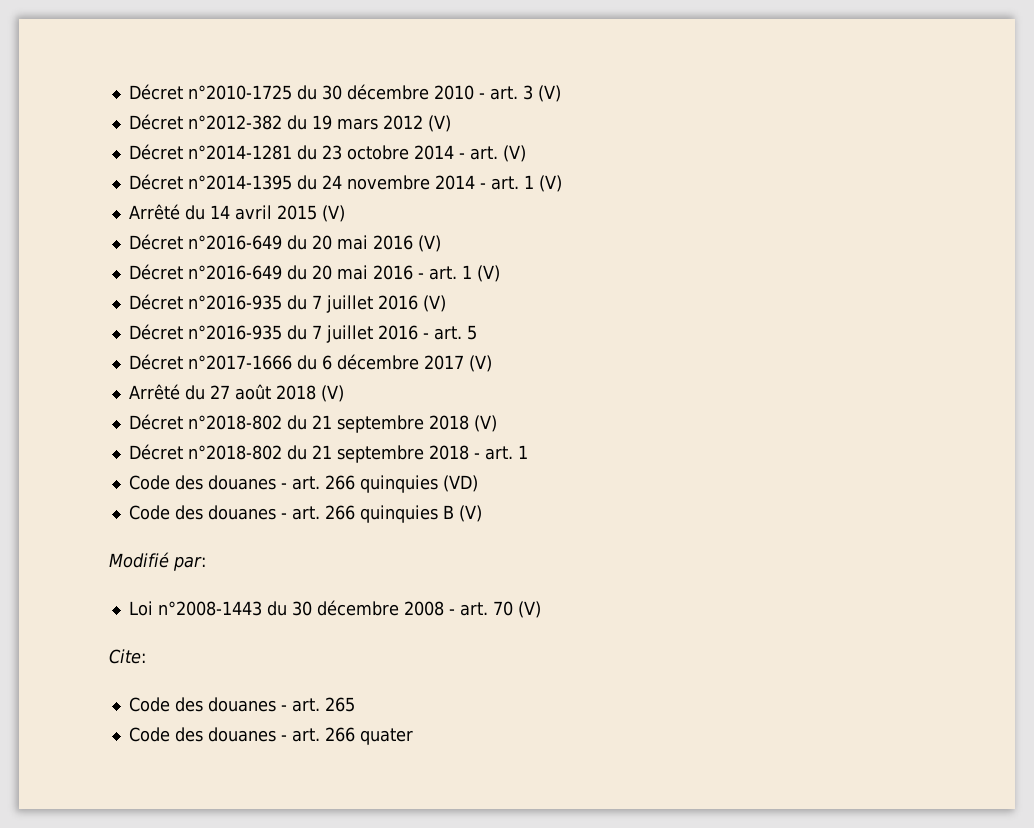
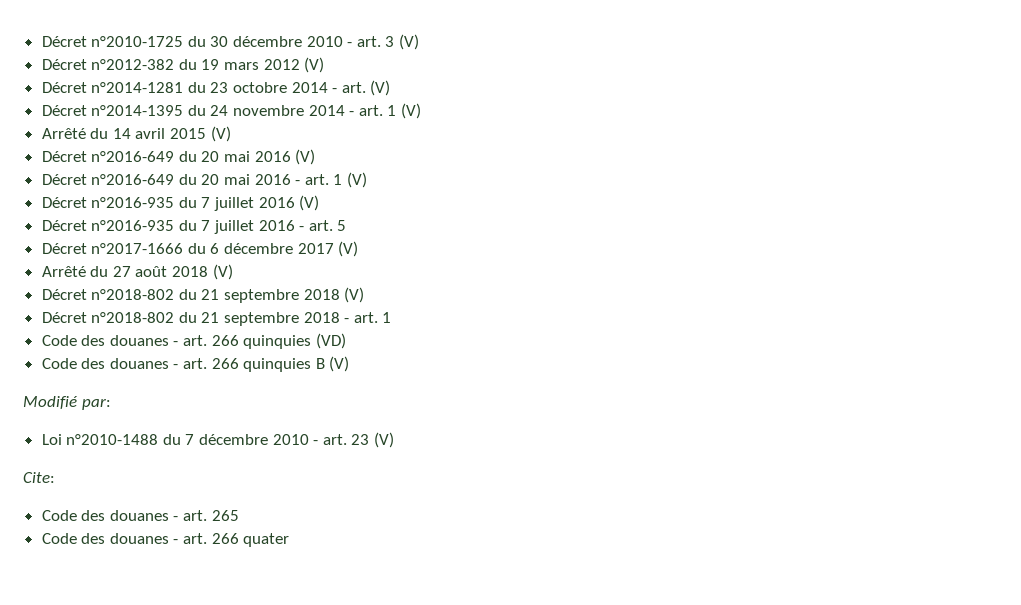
- Loi n°2008-1443 du 30 décembre 2008 - art. 70 (V)
+ Loi n°2010-1488 du 7 décembre 2010 - art. 23 (V)

